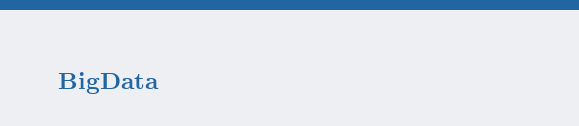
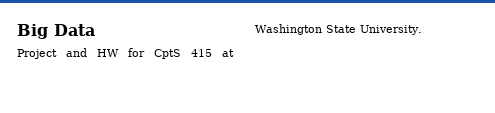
- BigData
+ Big Data
+ Project and HW for CptS 415 at Washington State University.

